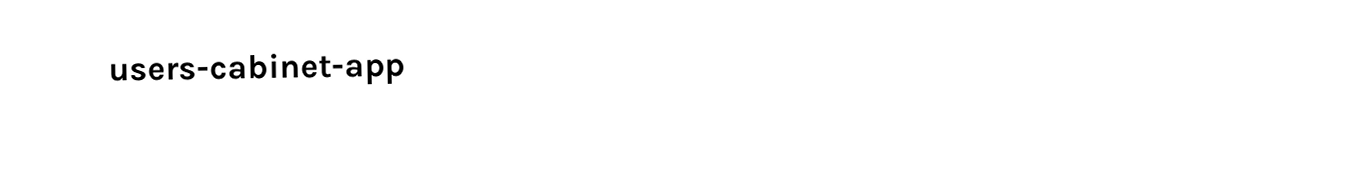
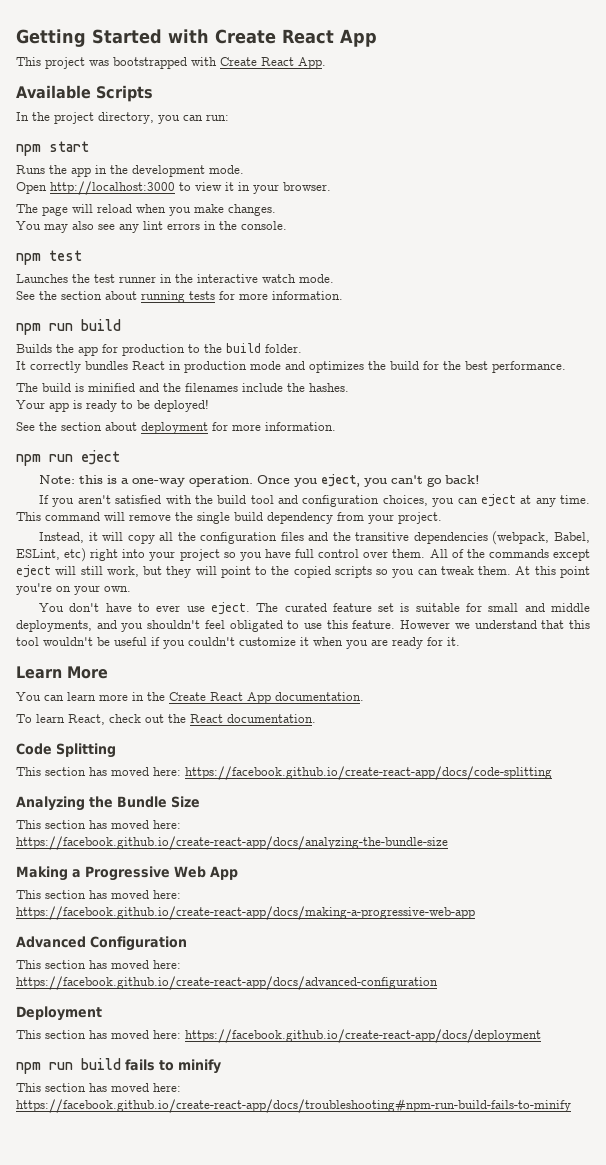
- users-cabinet-app
+ Getting Started with Create React App
+ This project was bootstrapped with Create React App.
+ Available Scripts
+ In the project directory, you can run:
+ npm start
+ Runs the app in the development mode.
+ Open http://localhost:3000 to view it in your browser.
+ The page will reload when you make changes.
+ You may also see any lint errors in the console.
+ npm test
+ Launches the test runner in the interactive watch mode.
+ See the section about running tests for more information.
+ npm run build
+ Builds the app for production to the build folder.
+ It correctly bundles React in production mode and optimizes the build for the best performance.
+ The build is minified and the filenames include the hashes.
+ Your app is ready to be deployed!
+ See the section about deployment for more information.
+ npm run eject
+ Note: this is a one-way operation. Once you eject, you can't go back!
+ If you aren't satisfied with the build tool and configuration choices, you can eject at any time. This command will remove the single build dependency from your project.
+ Instead, it will copy all the configuration files and the transitive dependencies (webpack, Babel, ESLint, etc) right into your project so you have full control over them. All of the commands except eject will still work, but they will point to the copied scripts so you can tweak them. At this point you're on your own.
+ You don't have to ever use eject. The curated feature set is suitable for small and middle deployments, and you shouldn't feel obligated to use this feature. However we understand that this tool wouldn't be useful if you couldn't customize it when you are ready for it.
+ Learn More
+ You can learn more in the Create React App documentation.
+ To learn React, check out the React documentation.
+ Code Splitting
+ This section has moved here: https://facebook.github.io/create-react-app/docs/code-splitting
+ Analyzing the Bundle Size
+ This section has moved here: https://facebook.github.io/create-react-app/docs/analyzing-the-bundle-size
+ Making a Progressive Web App
+ This section has moved here: https://facebook.github.io/create-react-app/docs/making-a-progressive-web-app
+ Advanced Configuration
+ This section has moved here: https://facebook.github.io/create-react-app/docs/advanced-configuration
+ Deployment
+ This section has moved here: https://facebook.github.io/create-react-app/docs/deployment
+ npm run build fails to minify
+ This section has moved here: https://facebook.github.io/create-react-app/docs/troubleshooting#npm-run-build-fails-to-minify

